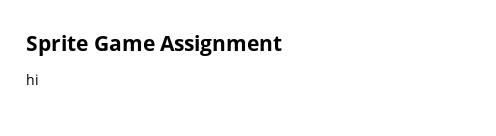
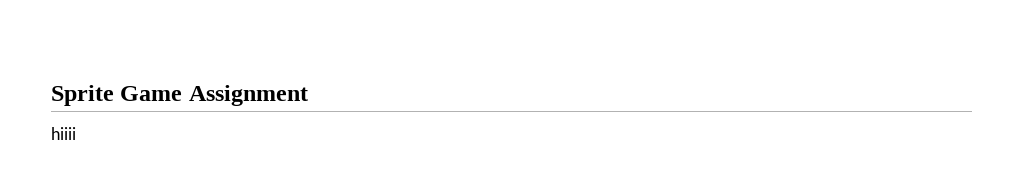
- hi
+ hiiii

